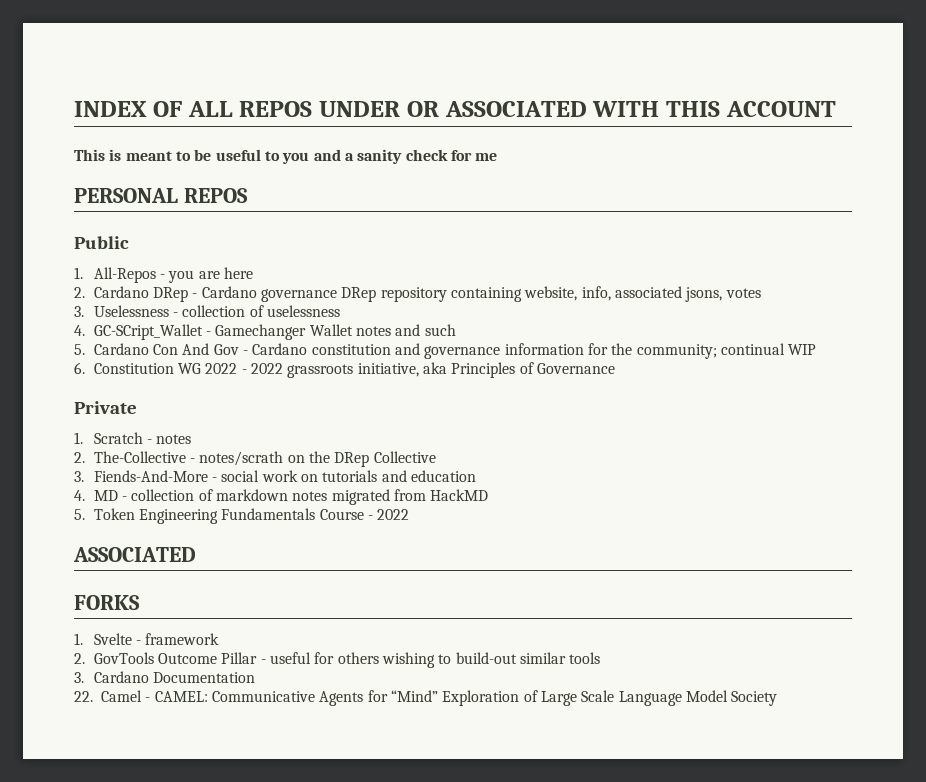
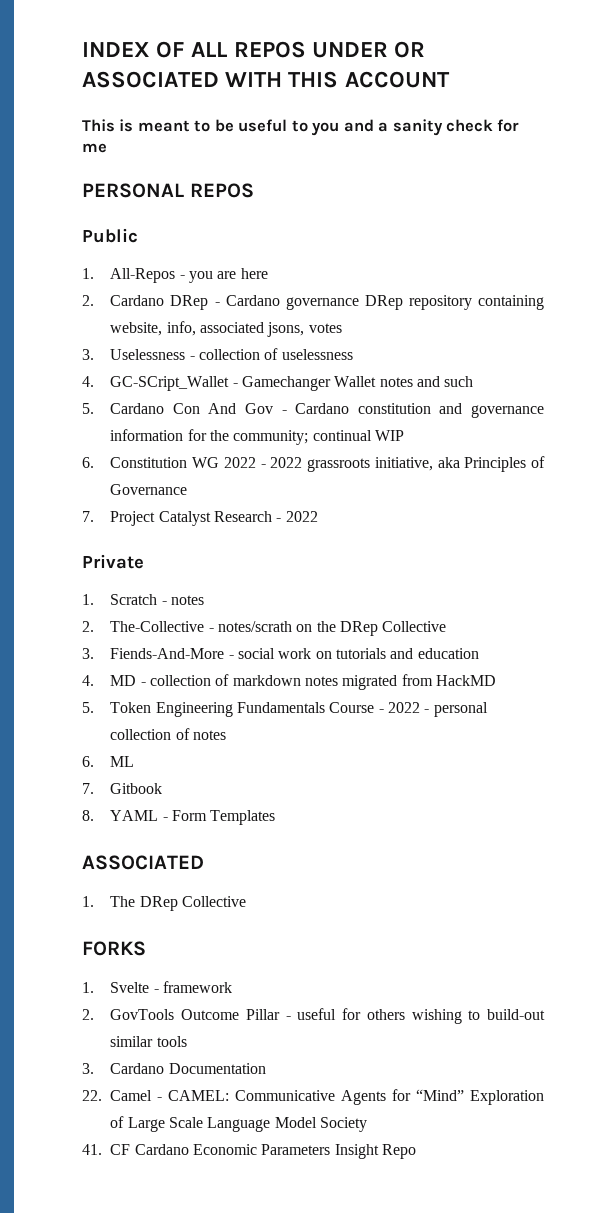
+ 7. Project Catalyst Research - 2022
- 5. Token Engineering Fundamentals Course - 2022
+ 5. Token Engineering Fundamentals Course - 2022 - personal collection of notes
+ 6. ML
+ 7. Gitbook
+ 8. YAML - Form Templates
  ASSOCIATED
+ 1. The DRep Collective
+ 41. CF Cardano Economic Parameters Insight Repo

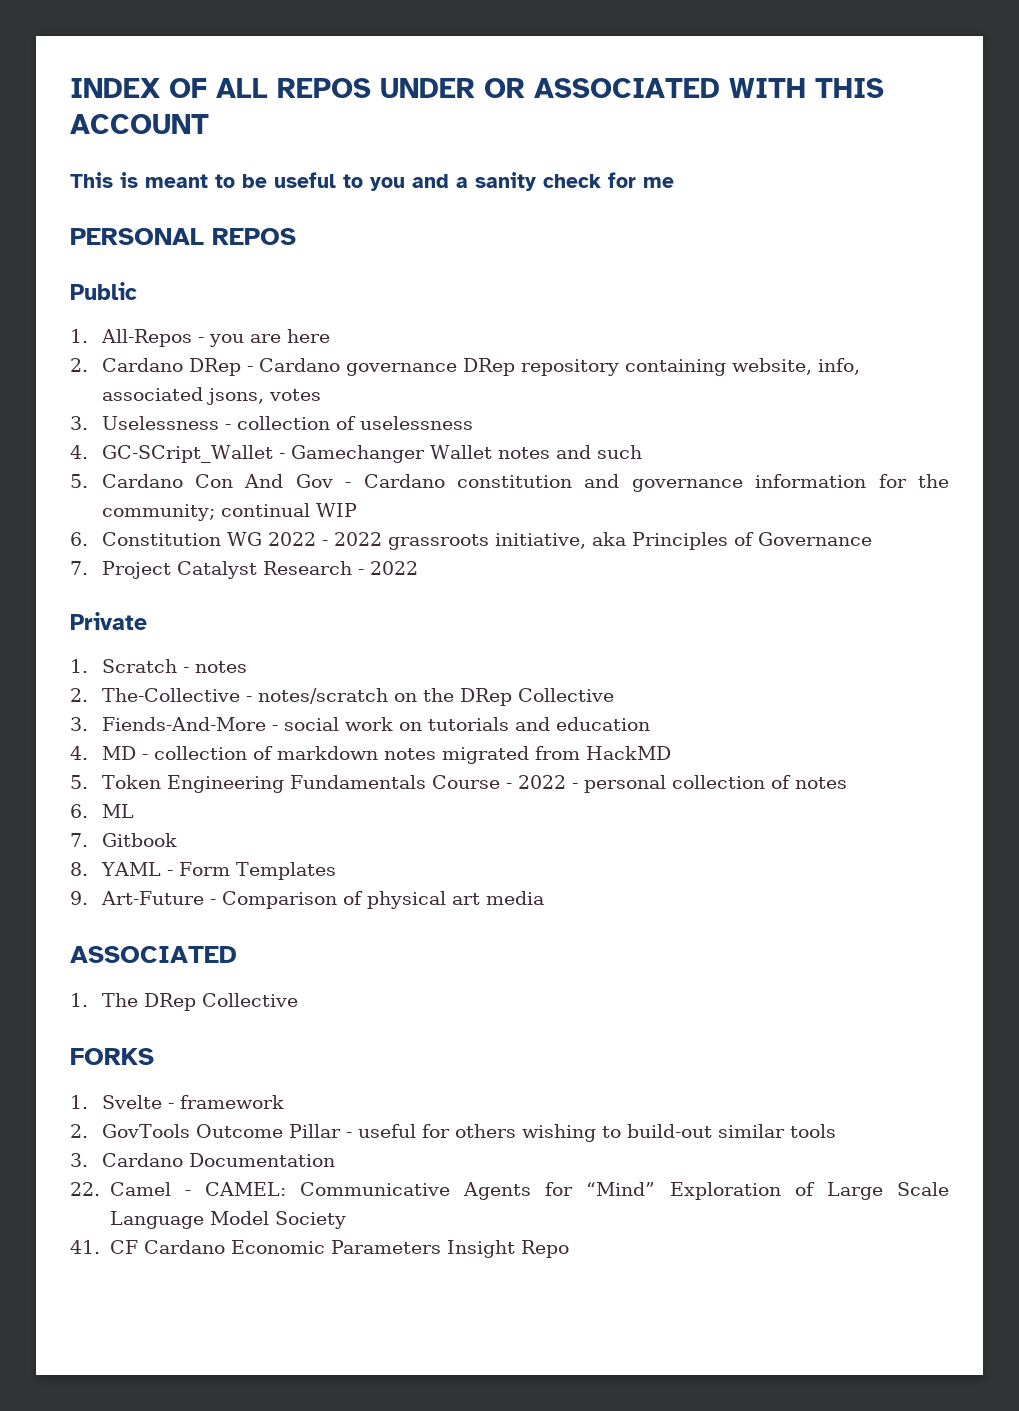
- 2. The-Collective - notes/scrath on the DRep Collective
+ 2. The-Collective - notes/scratch on the DRep Collective
+ 9. Art-Future - Comparison of physical art media

